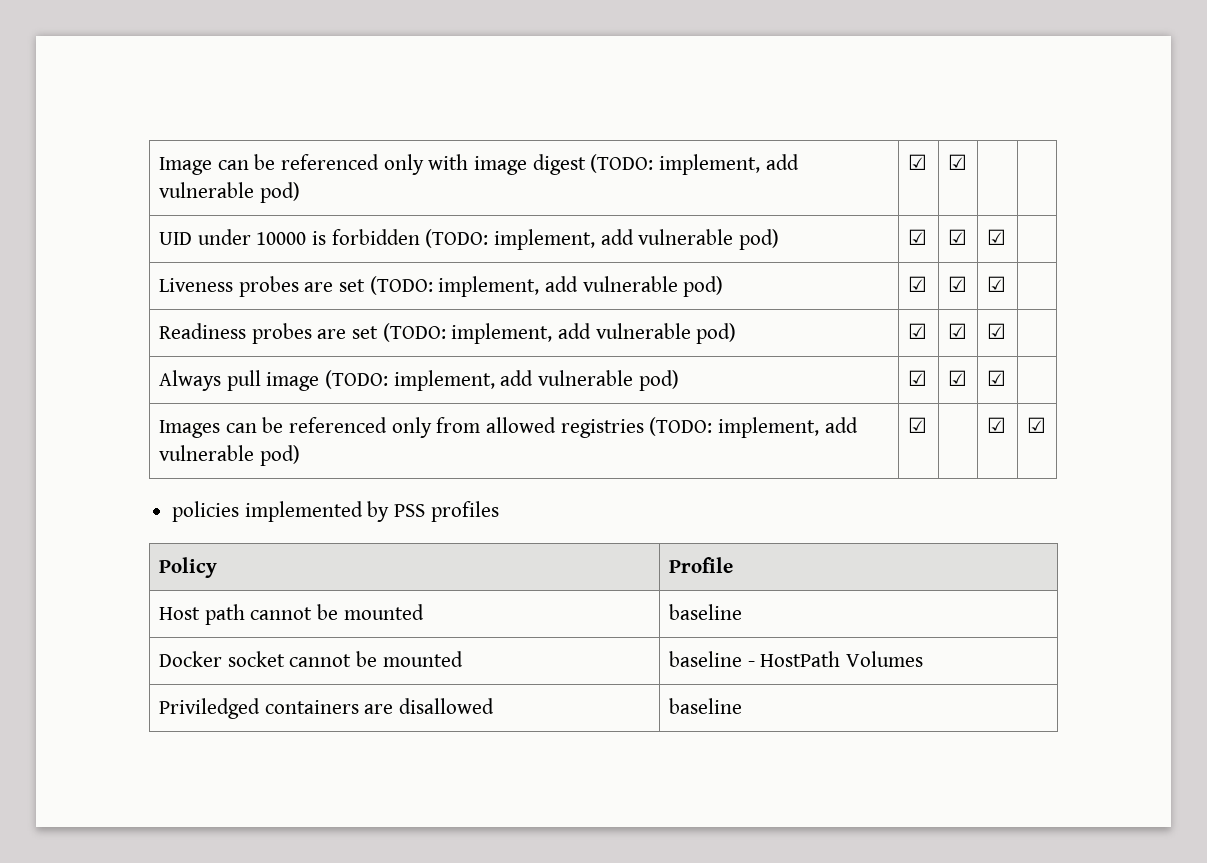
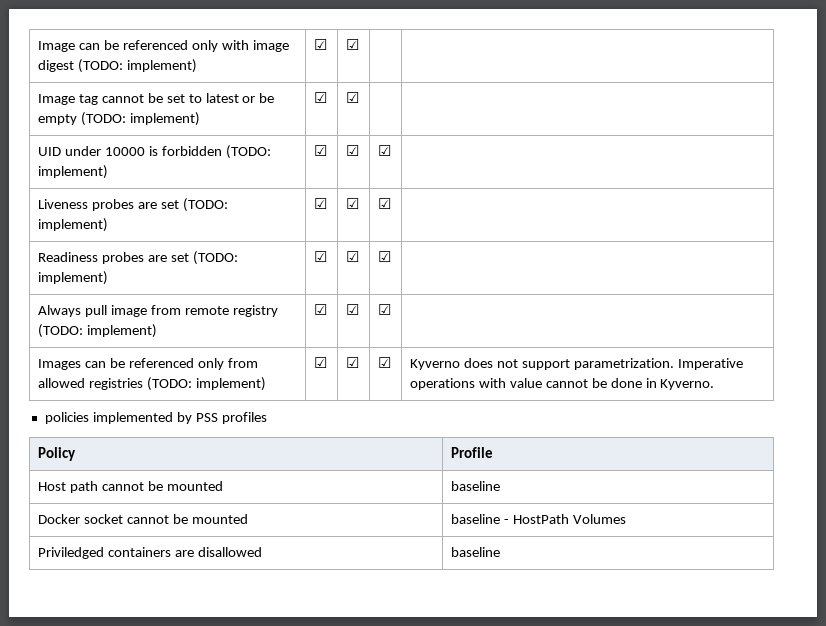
- Image can be referenced only with image digest (TODO: implement, add vulnerable pod) | ☑ | ☑ | |
+ Image can be referenced only with image digest (TODO: implement) | ☑ | ☑ | |
+ Image tag cannot be set to latest or be empty (TODO: implement) | ☑ | ☑ | |
- UID under 10000 is forbidden (TODO: implement, add vulnerable pod) | ☑ | ☑ | ☑ |
+ UID under 10000 is forbidden (TODO: implement) | ☑ | ☑ | ☑ |
- Liveness probes are set (TODO: implement, add vulnerable pod) | ☑ | ☑ | ☑ |
+ Liveness probes are set (TODO: implement) | ☑ | ☑ | ☑ |
- Readiness probes are set (TODO: implement, add vulnerable pod) | ☑ | ☑ | ☑ |
+ Readiness probes are set (TODO: implement) | ☑ | ☑ | ☑ |
- Always pull image (TODO: implement, add vulnerable pod) | ☑ | ☑ | ☑ |
+ Always pull image from remote registry (TODO: implement) | ☑ | ☑ | ☑ |
- Images can be referenced only from allowed registries (TODO: implement, add vulnerable pod) | ☑ | | ☑ | ☑
+ Images can be referenced only from allowed registries (TODO: implement) | ☑ | ☑ | ☑ | Kyverno does not support parametrization. Imperative operations with value cannot be done in Kyverno.

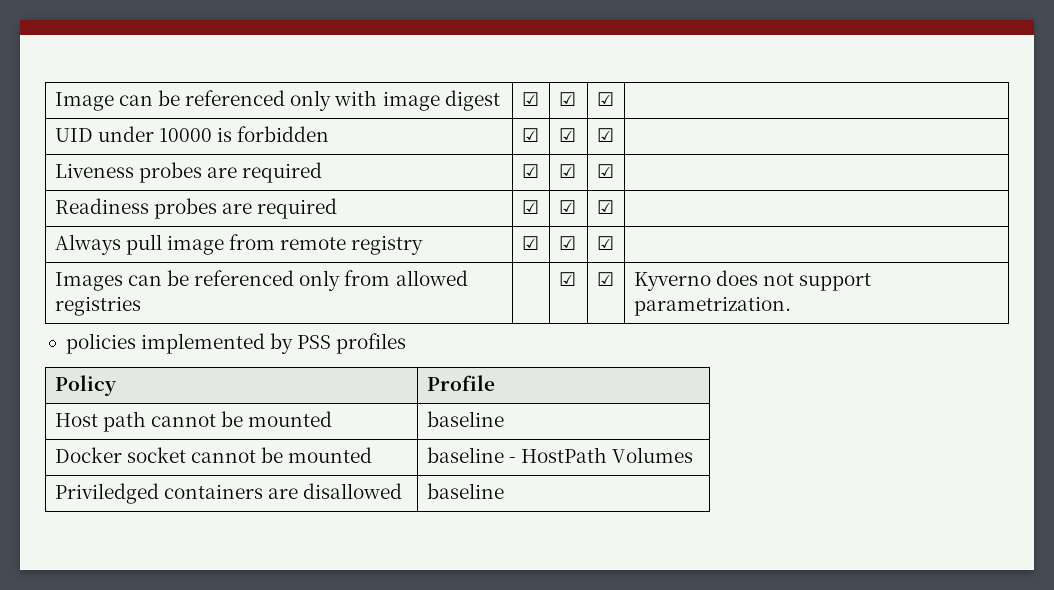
- Image can be referenced only with image digest (TODO: implement) | ☑ | ☑ | |
- Image tag cannot be set to latest or be empty (TODO: implement) | ☑ | ☑ | |
+ Image can be referenced only with image digest | ☑ | ☑ | ☑ |
- UID under 10000 is forbidden (TODO: implement) | ☑ | ☑ | ☑ |
+ UID under 10000 is forbidden | ☑ | ☑ | ☑ |
- Liveness probes are set (TODO: implement) | ☑ | ☑ | ☑ |
+ Liveness probes are required | ☑ | ☑ | ☑ |
- Readiness probes are set (TODO: implement) | ☑ | ☑ | ☑ |
+ Readiness probes are required | ☑ | ☑ | ☑ |
- Always pull image from remote registry (TODO: implement) | ☑ | ☑ | ☑ |
+ Always pull image from remote registry | ☑ | ☑ | ☑ |
- Images can be referenced only from allowed registries (TODO: implement) | ☑ | ☑ | ☑ | Kyverno does not support parametrization. Imperative operations with value cannot be done in Kyverno.
+ Images can be referenced only from allowed registries | | ☑ | ☑ | Kyverno does not support parametrization.

